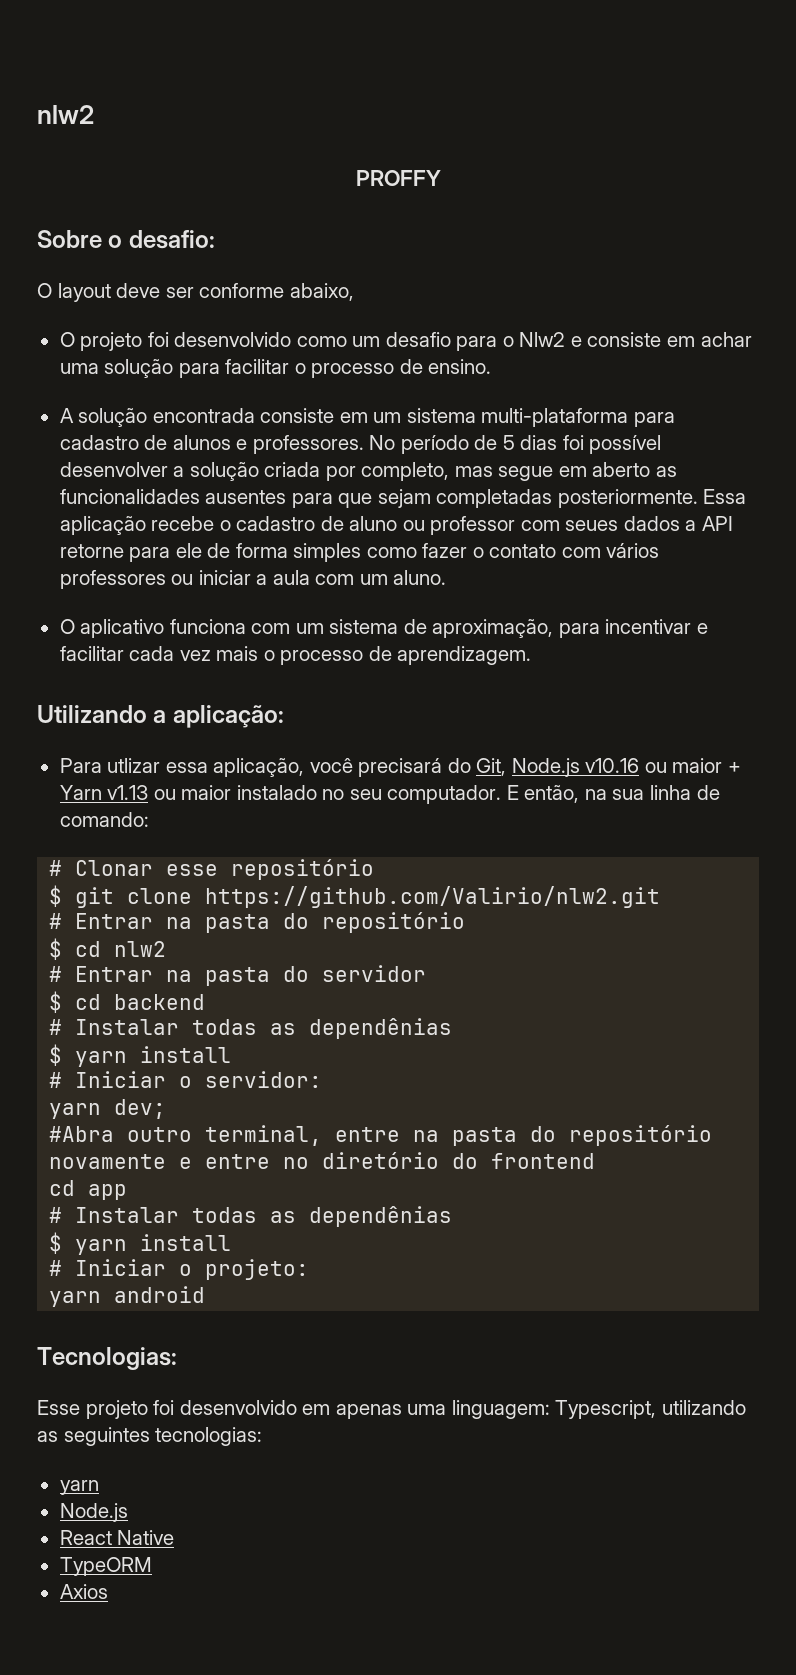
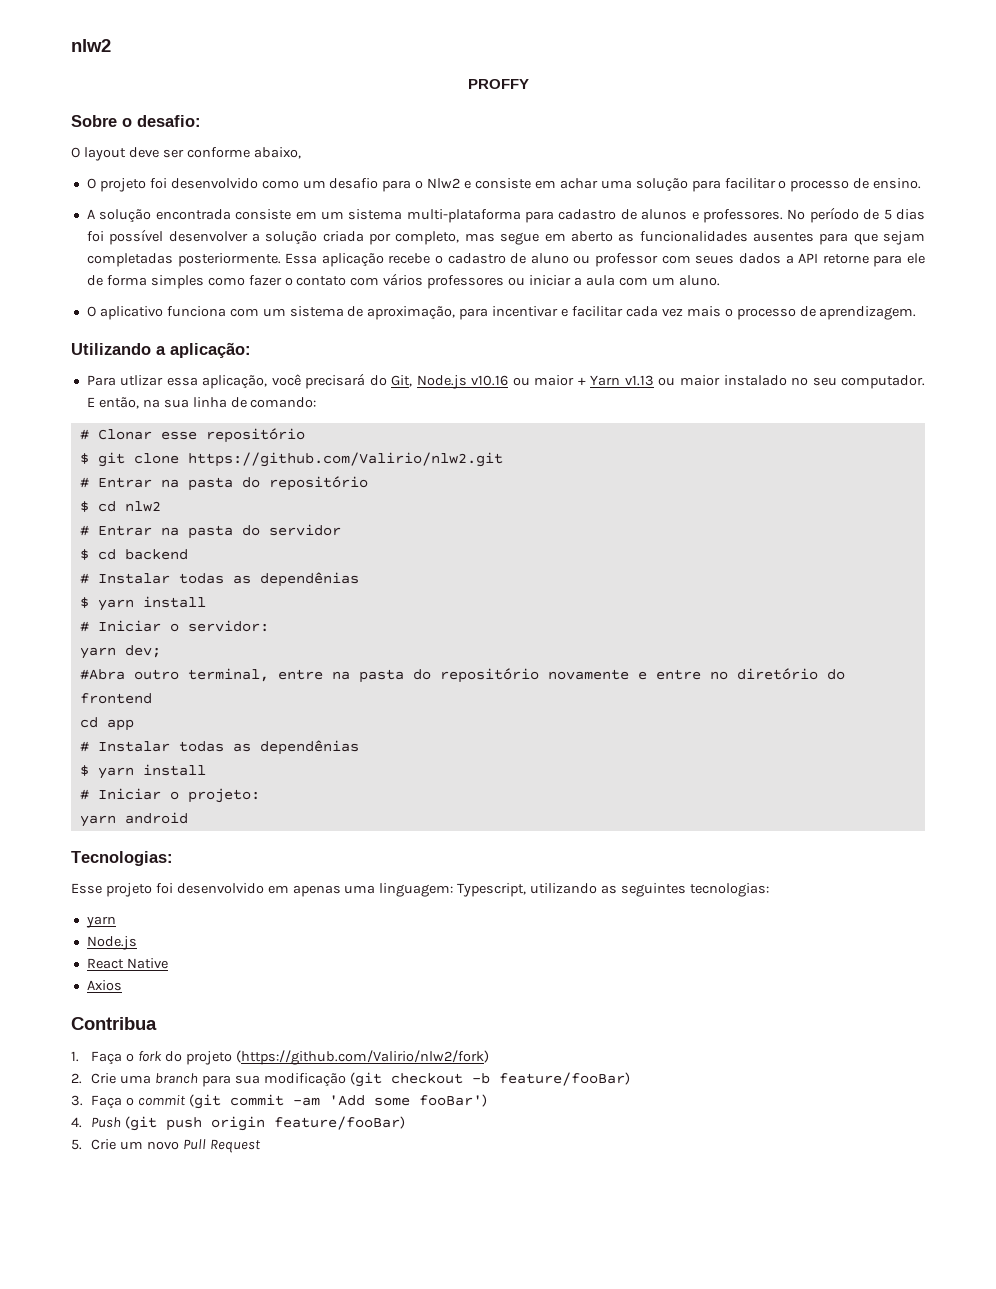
- TypeORM
  Axios
+ Contribua
+ 1. Faça o fork do projeto (https://github.com/Valirio/nlw2/fork)
+ 2. Crie uma branch para sua modificação (git checkout -b feature/fooBar)
+ 3. Faça o commit (git commit -am 'Add some fooBar')
+ 4. Push (git push origin feature/fooBar)
+ 5. Crie um novo Pull Request

